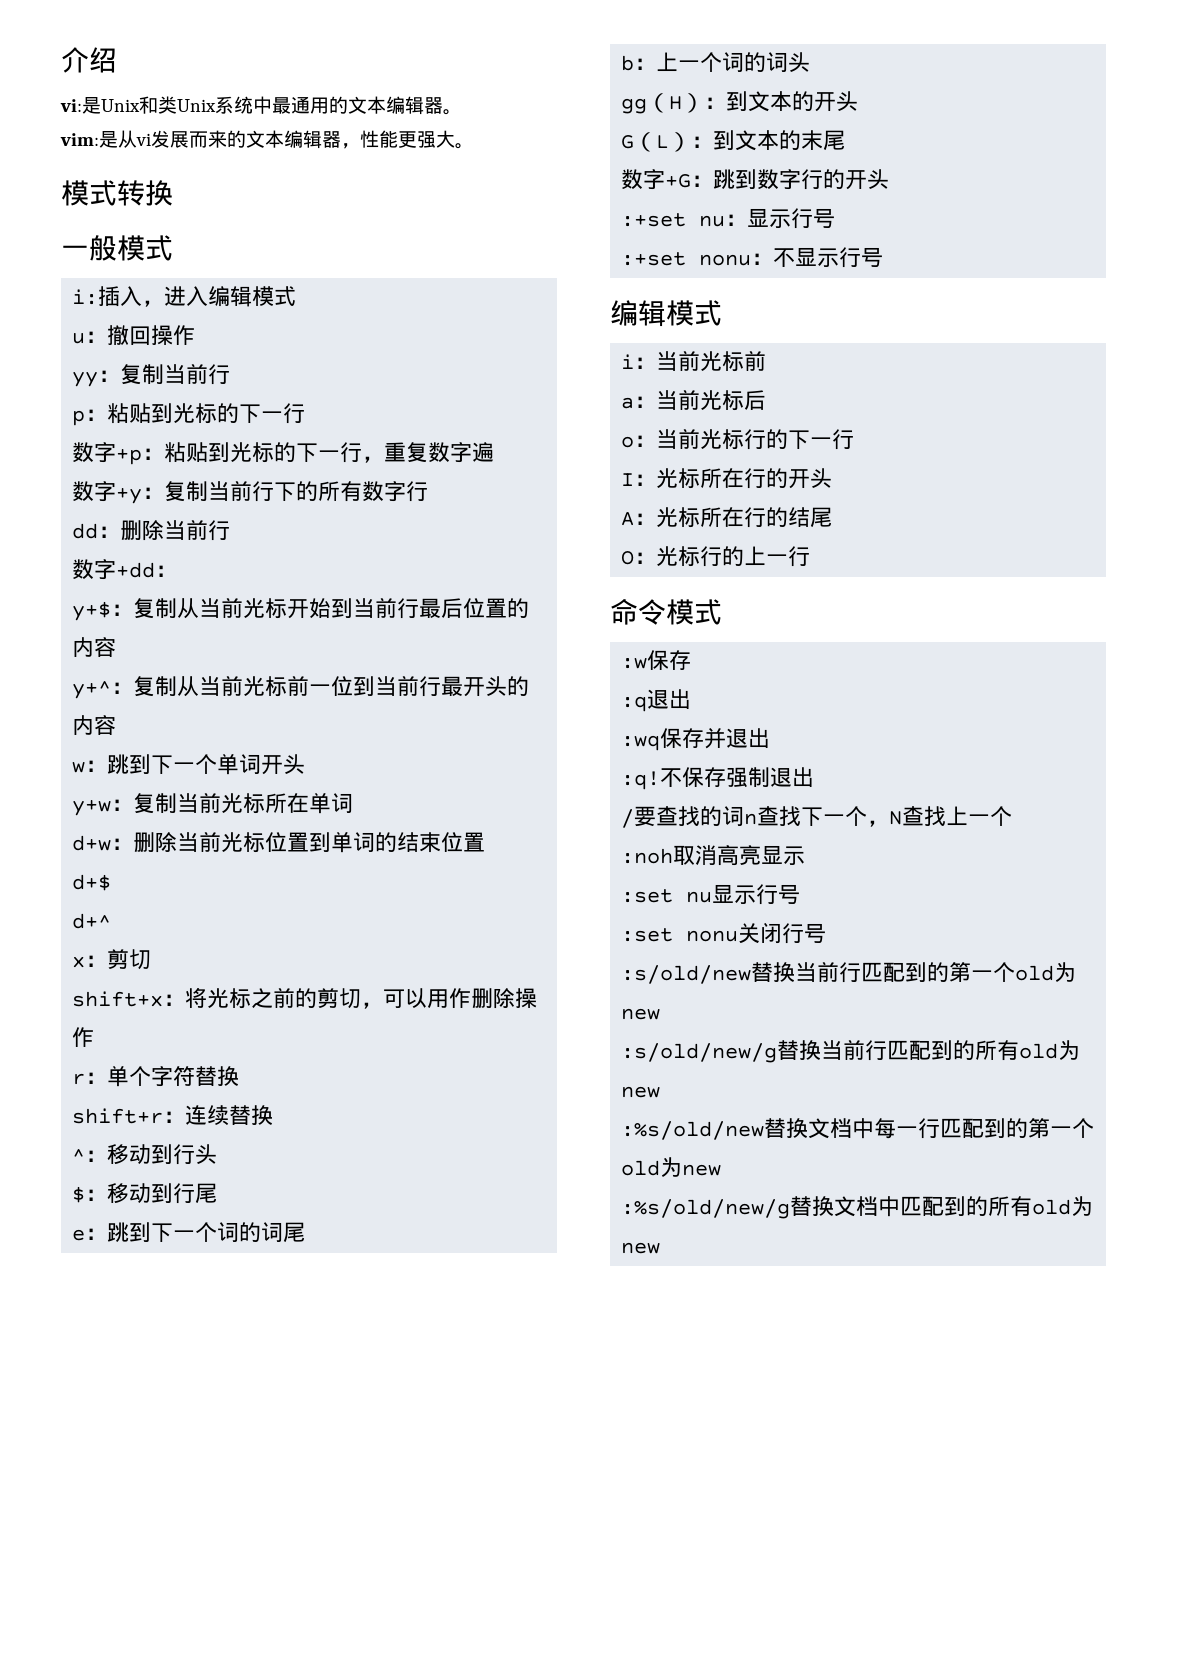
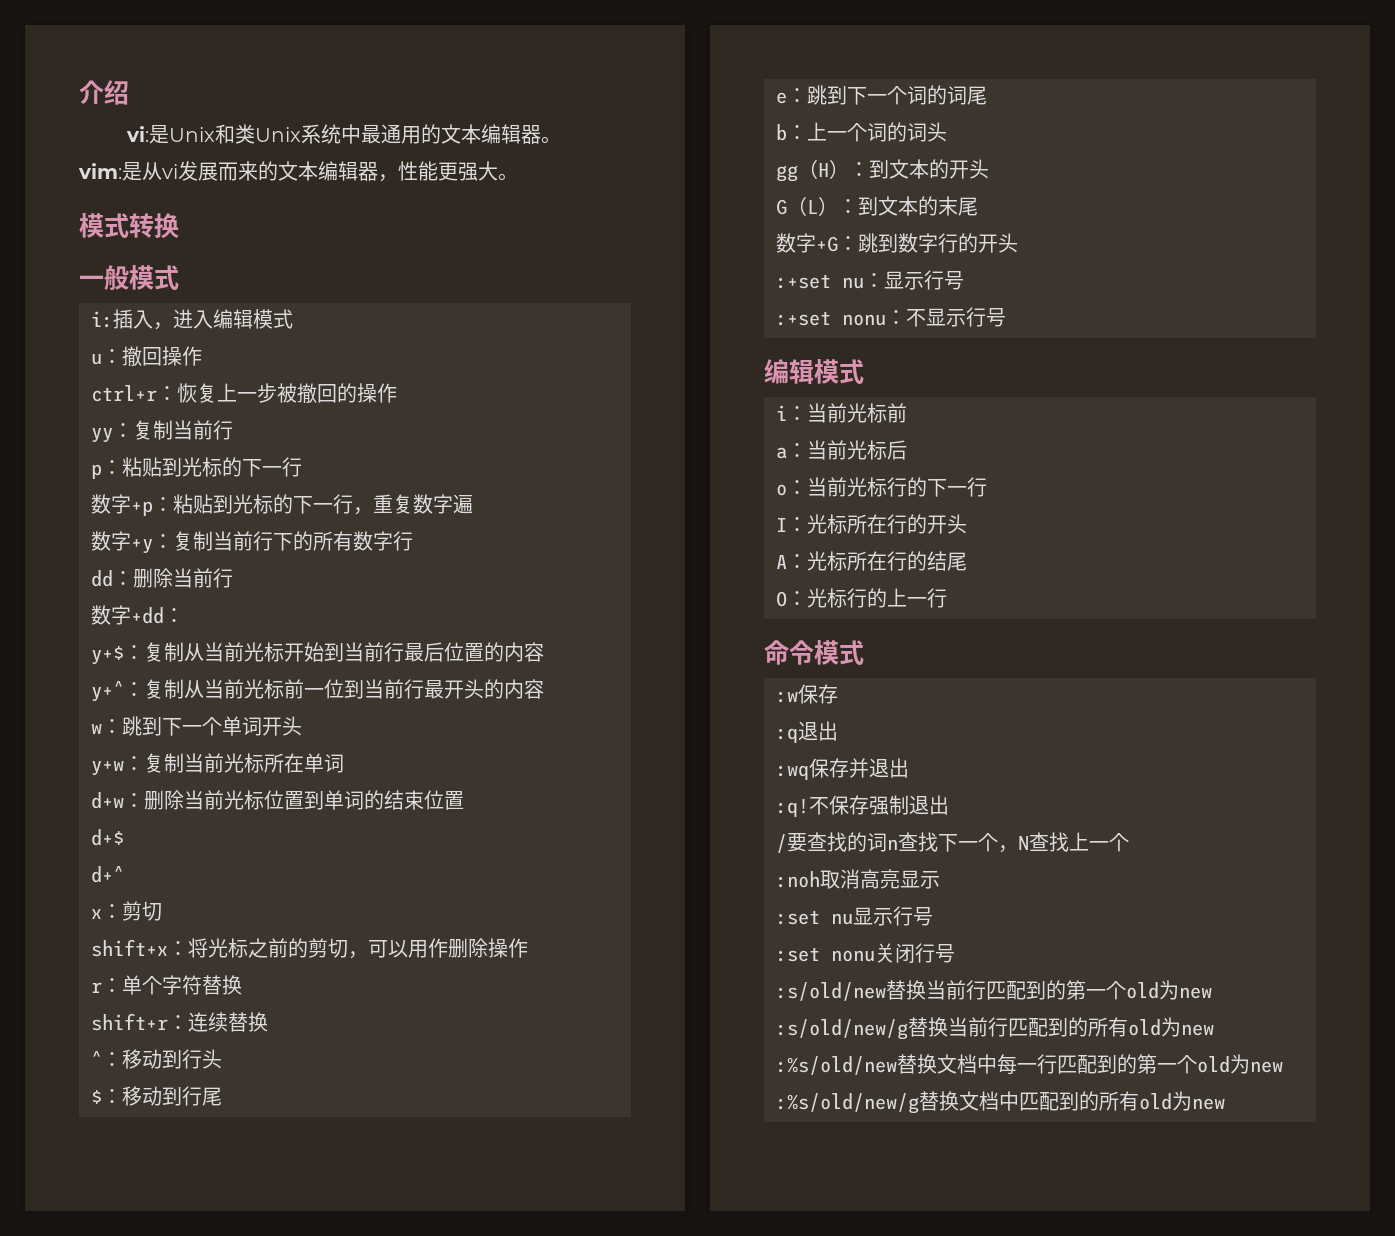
+ ctrl+r：恢复上一步被撤回的操作

